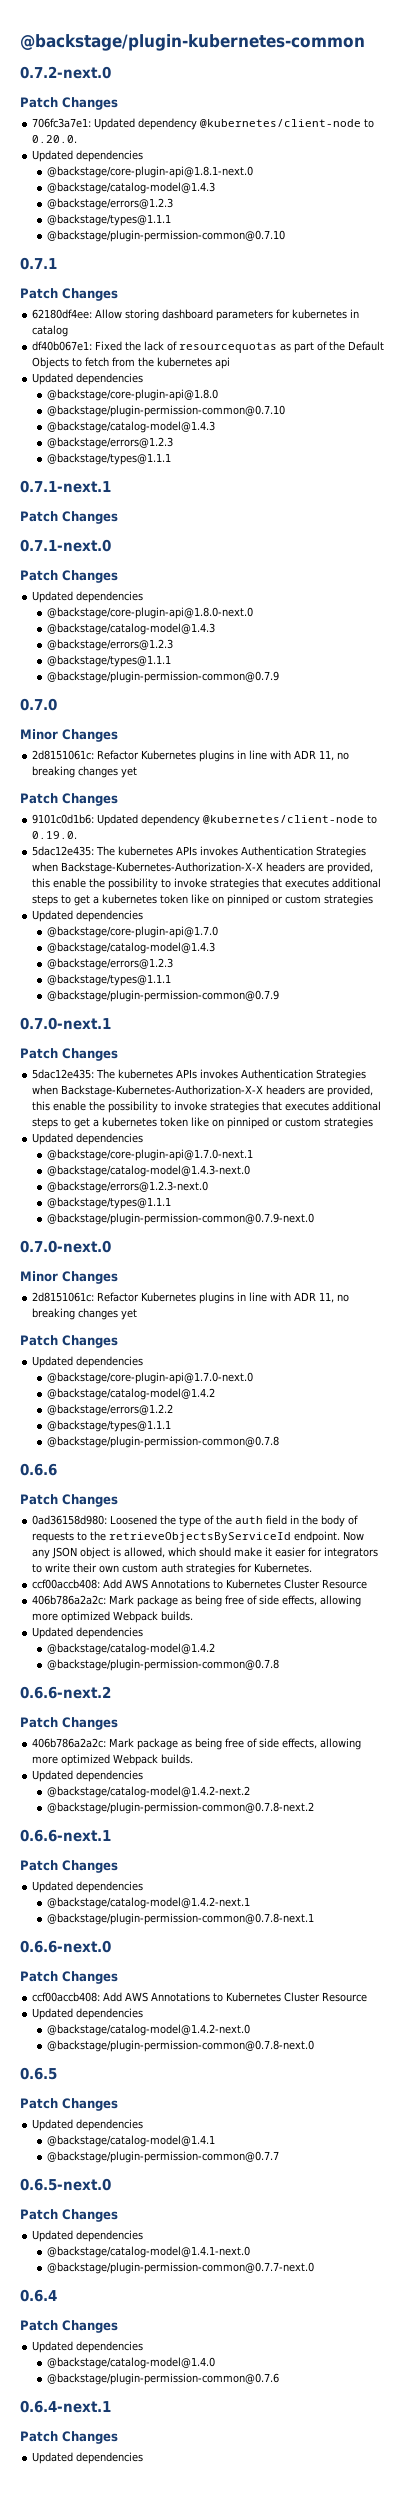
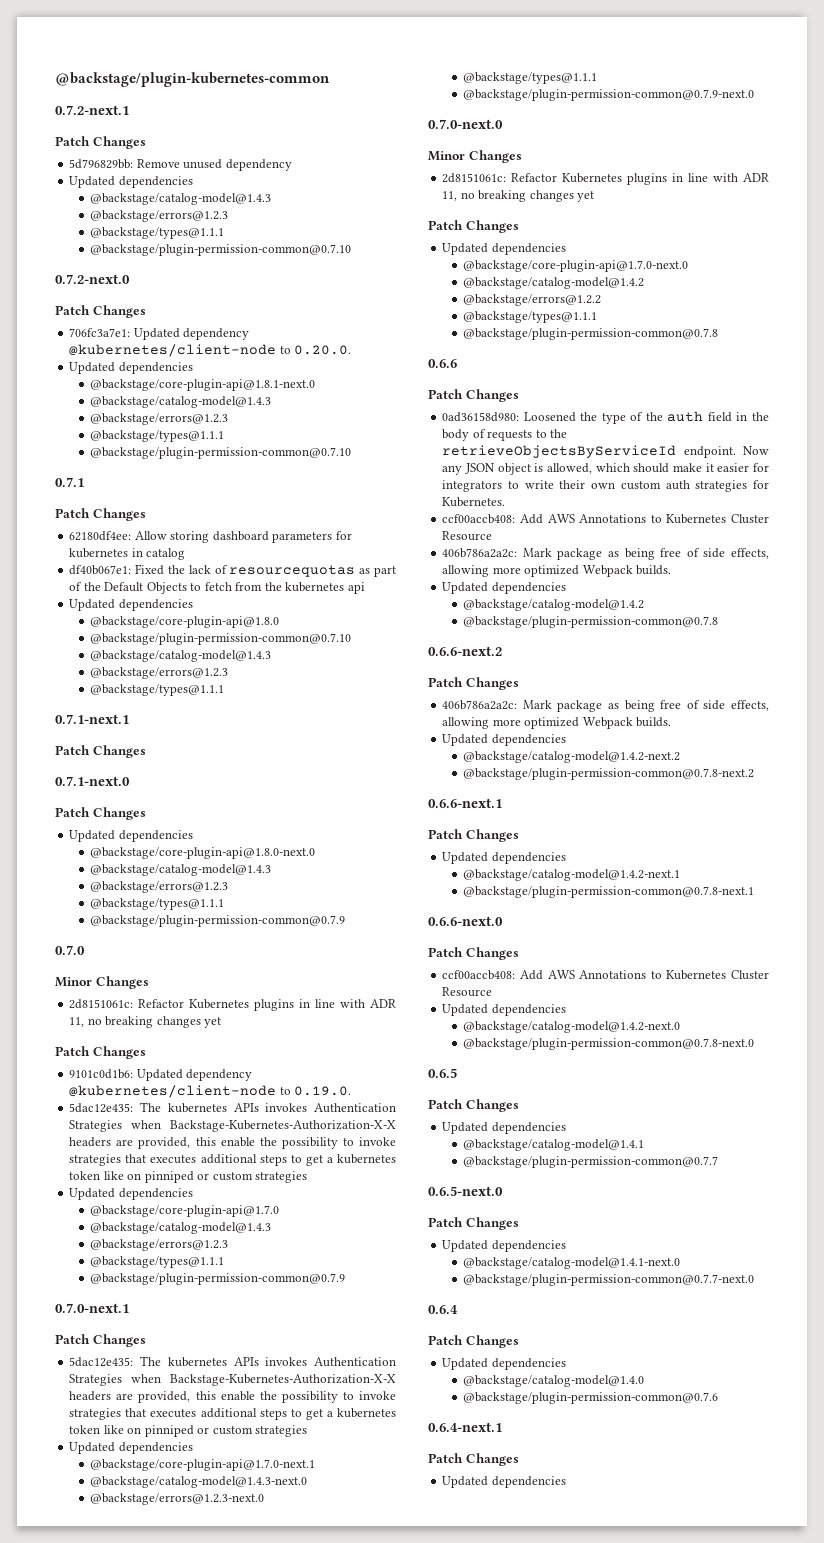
+ 0.7.2-next.1
+ Patch Changes
+ 5d796829bb: Remove unused dependency
+ Updated dependencies
+ @backstage/catalog-model@1.4.3
+ @backstage/errors@1.2.3
+ @backstage/types@1.1.1
+ @backstage/plugin-permission-common@0.7.10

